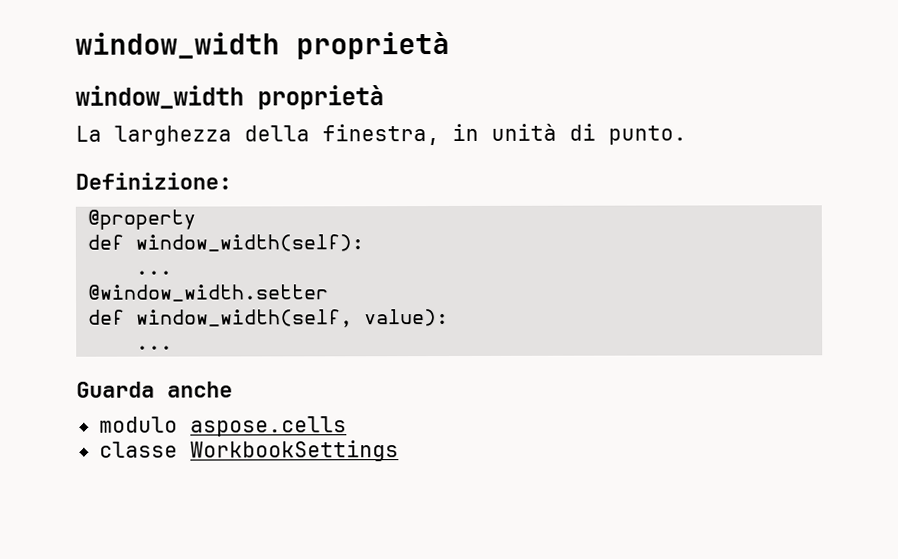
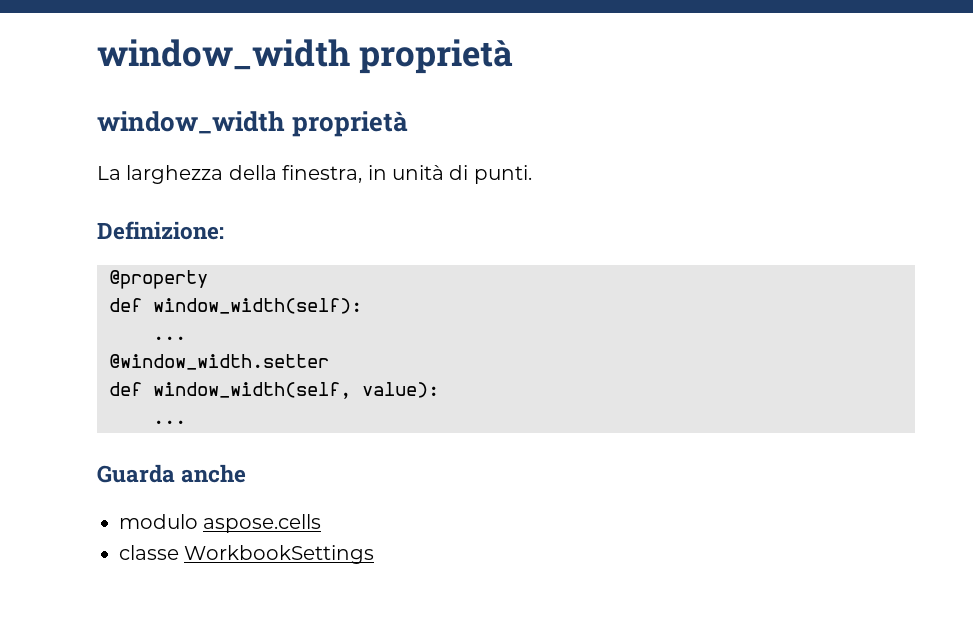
- La larghezza della finestra, in unità di punto.
+ La larghezza della finestra, in unità di punti.

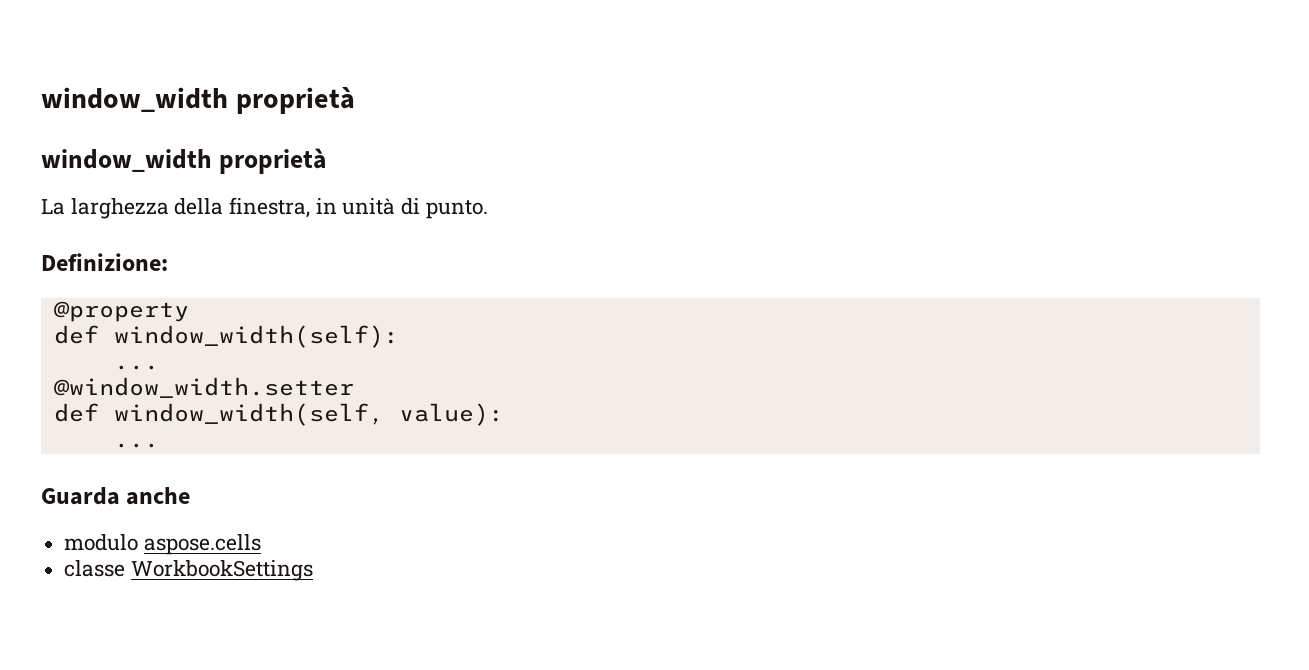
- La larghezza della finestra, in unità di punti.
+ La larghezza della finestra, in unità di punto.

